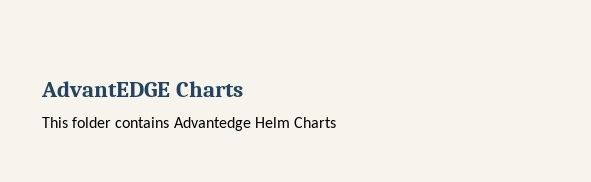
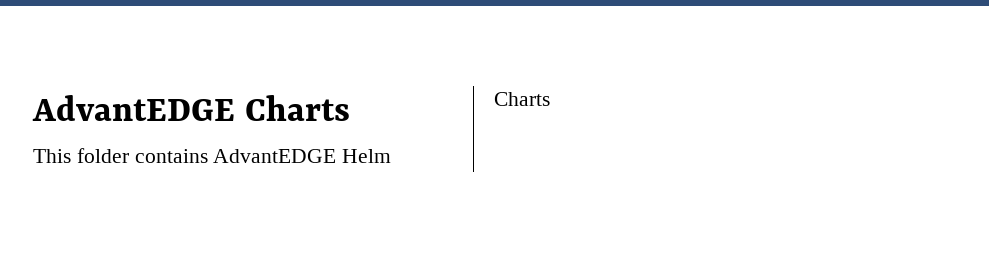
- This folder contains Advantedge Helm Charts
+ This folder contains AdvantEDGE Helm Charts

